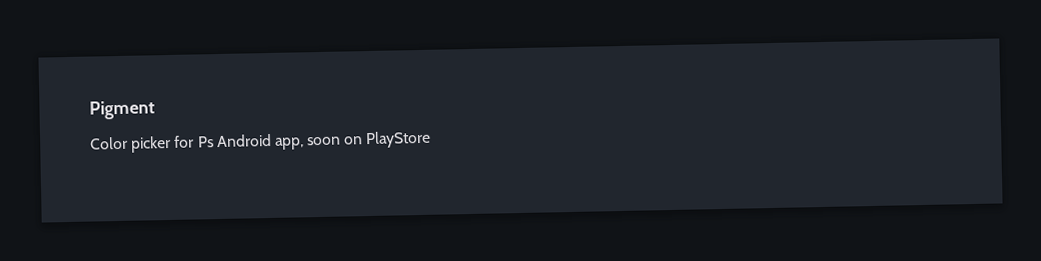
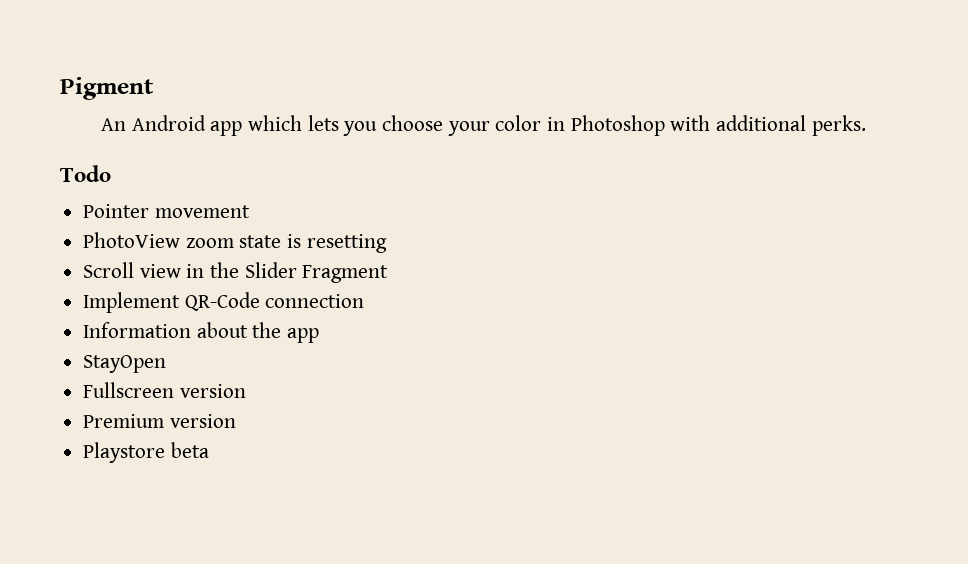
- Color picker for Ps Android app, soon on PlayStore
+ An Android app which lets you choose your color in Photoshop with additional perks.
+ Todo
+ Pointer movement
+ PhotoView zoom state is resetting
+ Scroll view in the Slider Fragment
+ Implement QR-Code connection
+ Information about the app
+ StayOpen
+ Fullscreen version
+ Premium version
+ Playstore beta

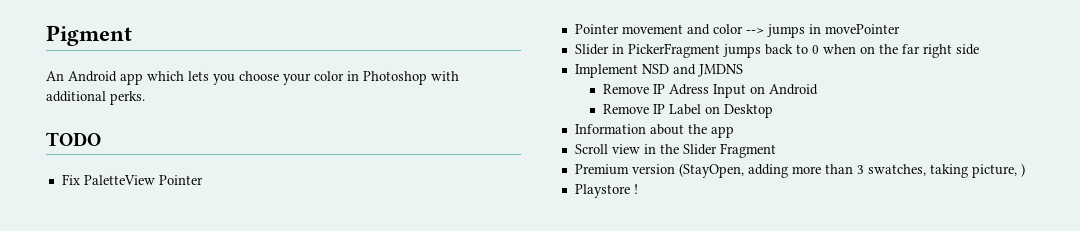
- Todo
- Pointer movement
- PhotoView zoom state is resetting
+ TODO
+ Fix PaletteView Pointer
+ Pointer movement and color --> jumps in movePointer
+ Slider in PickerFragment jumps back to 0 when on the far right side
+ Implement NSD and JMDNS
+ Remove IP Adress Input on Android
+ Remove IP Label on Desktop
+ Information about the app
- Implement QR-Code connection
- Information about the app
- StayOpen
- Fullscreen version
- Premium version
+ Premium version (StayOpen, adding more than 3 swatches, taking picture, )
- Playstore beta
+ Playstore !

